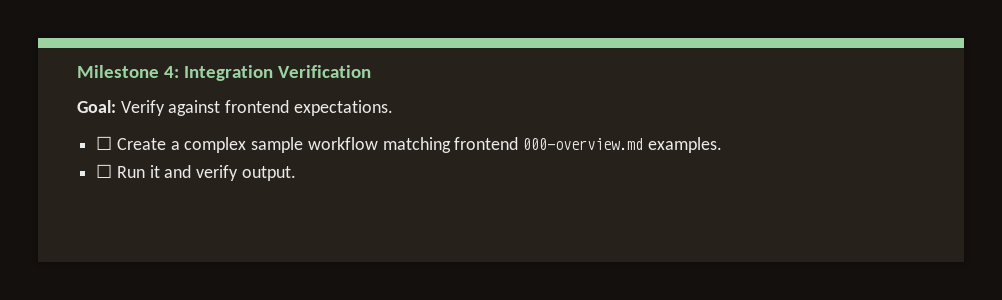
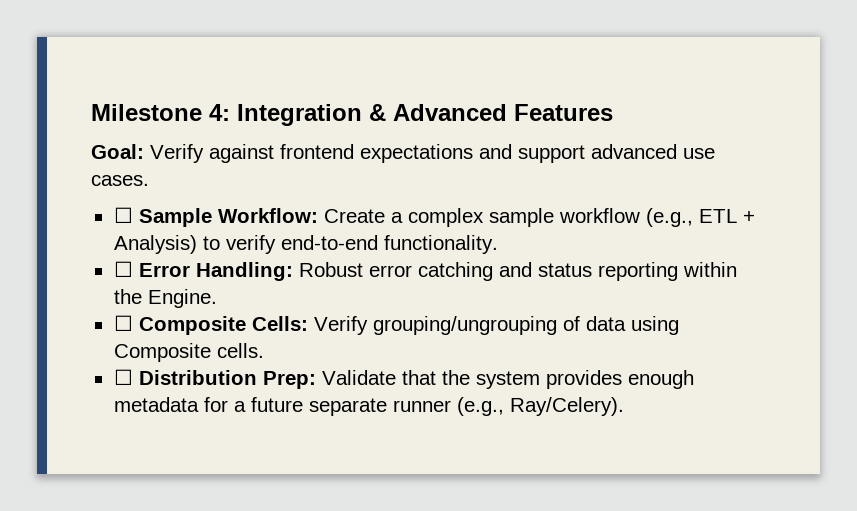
- Milestone 4: Integration Verification
+ Milestone 4: Integration & Advanced Features
- Goal: Verify against frontend expectations.
- ☐ Create a complex sample workflow matching frontend 000-overview.md examples.
- ☐ Run it and verify output.
+ Goal: Verify against frontend expectations and support advanced use cases.
+ ☐ Sample Workflow: Create a complex sample workflow (e.g., ETL + Analysis) to verify end-to-end functionality.
+ ☐ Error Handling: Robust error catching and status reporting within the Engine.
+ ☐ Composite Cells: Verify grouping/ungrouping of data using Composite cells.
+ ☐ Distribution Prep: Validate that the system provides enough metadata for a future separate runner (e.g., Ray/Celery).

